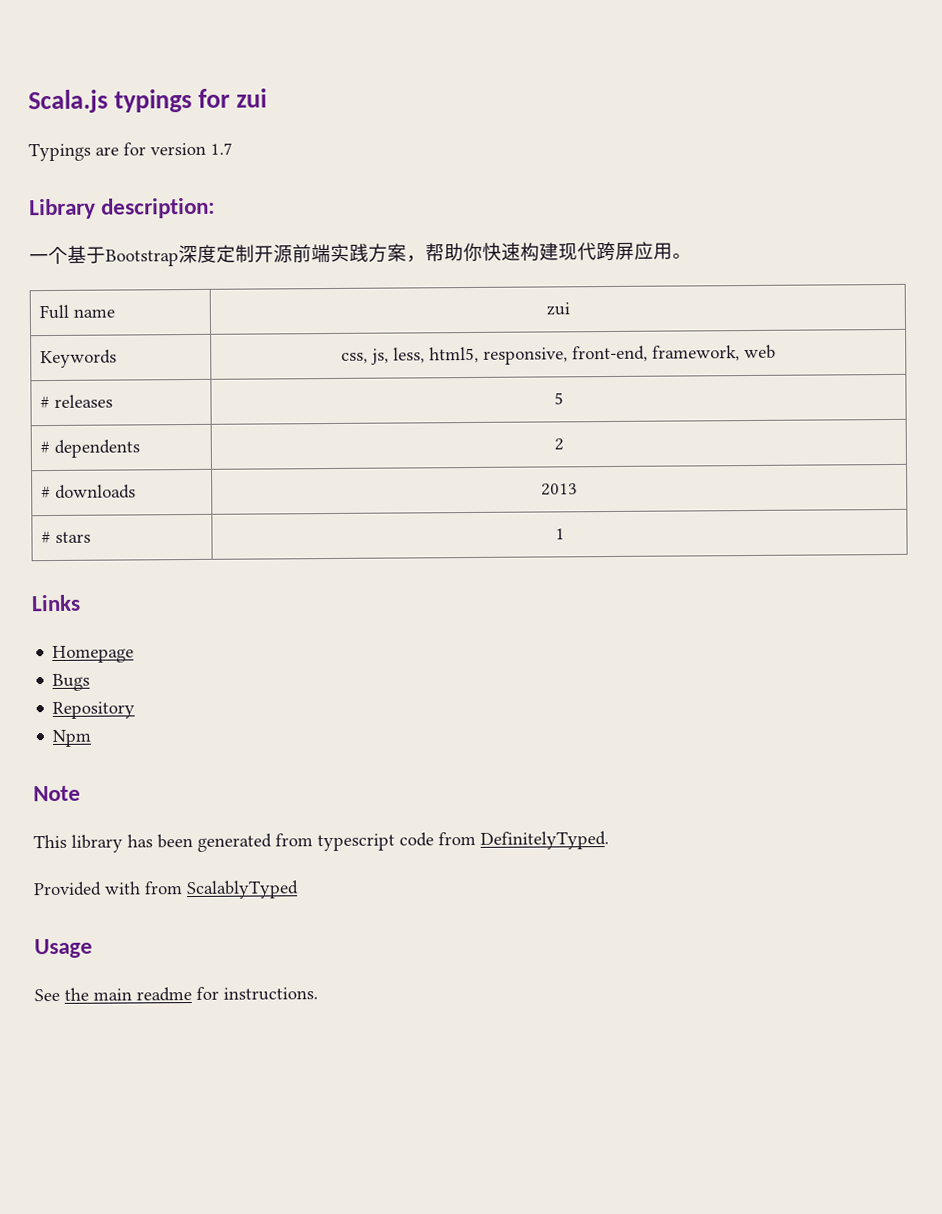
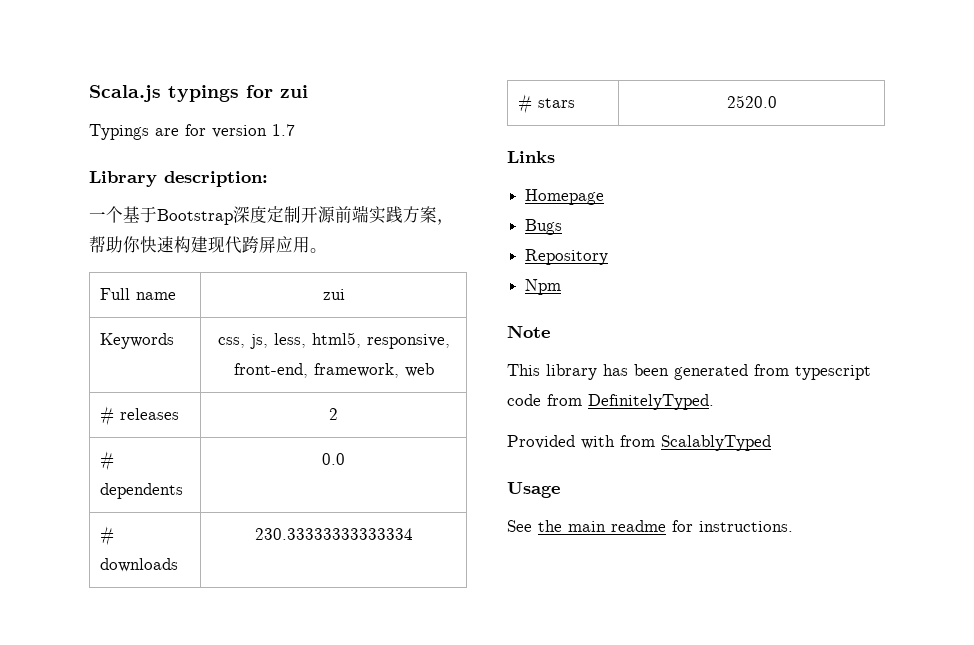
- # releases | 5
+ # releases | 2
- # dependents | 2
+ # dependents | 0.0
- # downloads | 2013
+ # downloads | 230.33333333333334
- # stars | 1
+ # stars | 2520.0

